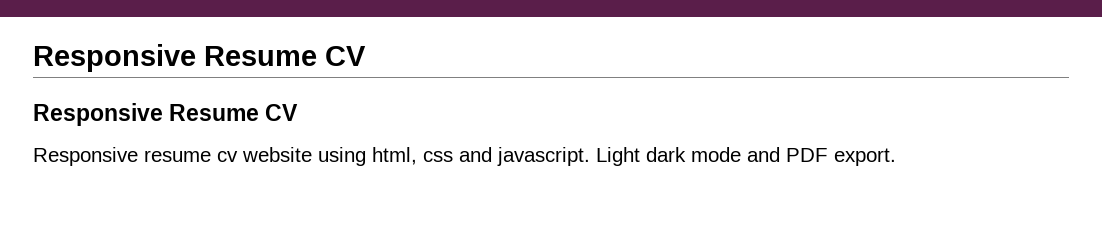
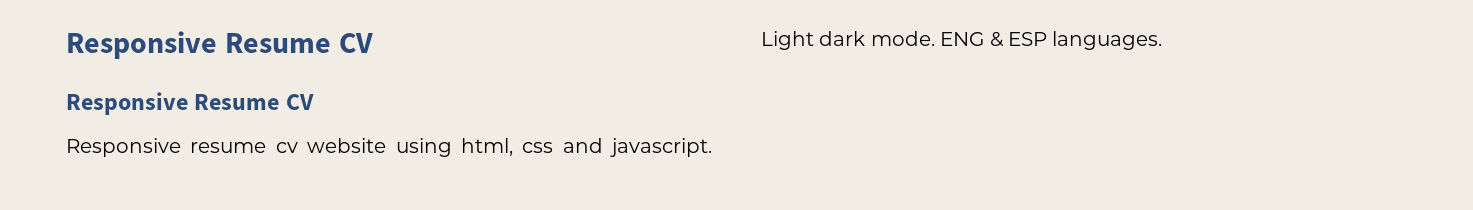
- Light dark mode and PDF export.
+ Light dark mode. ENG & ESP languages.

